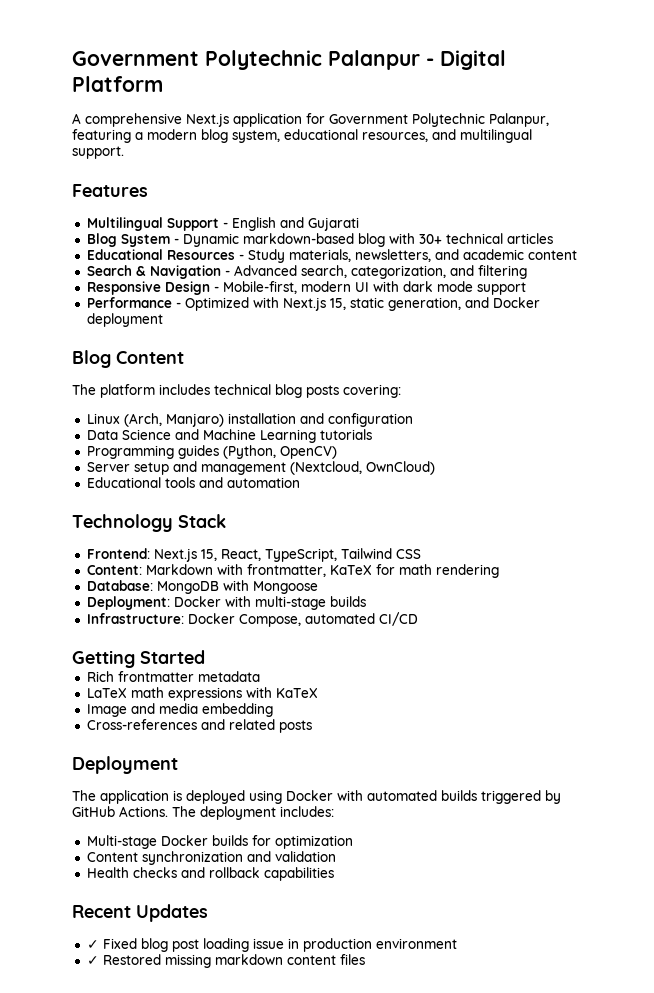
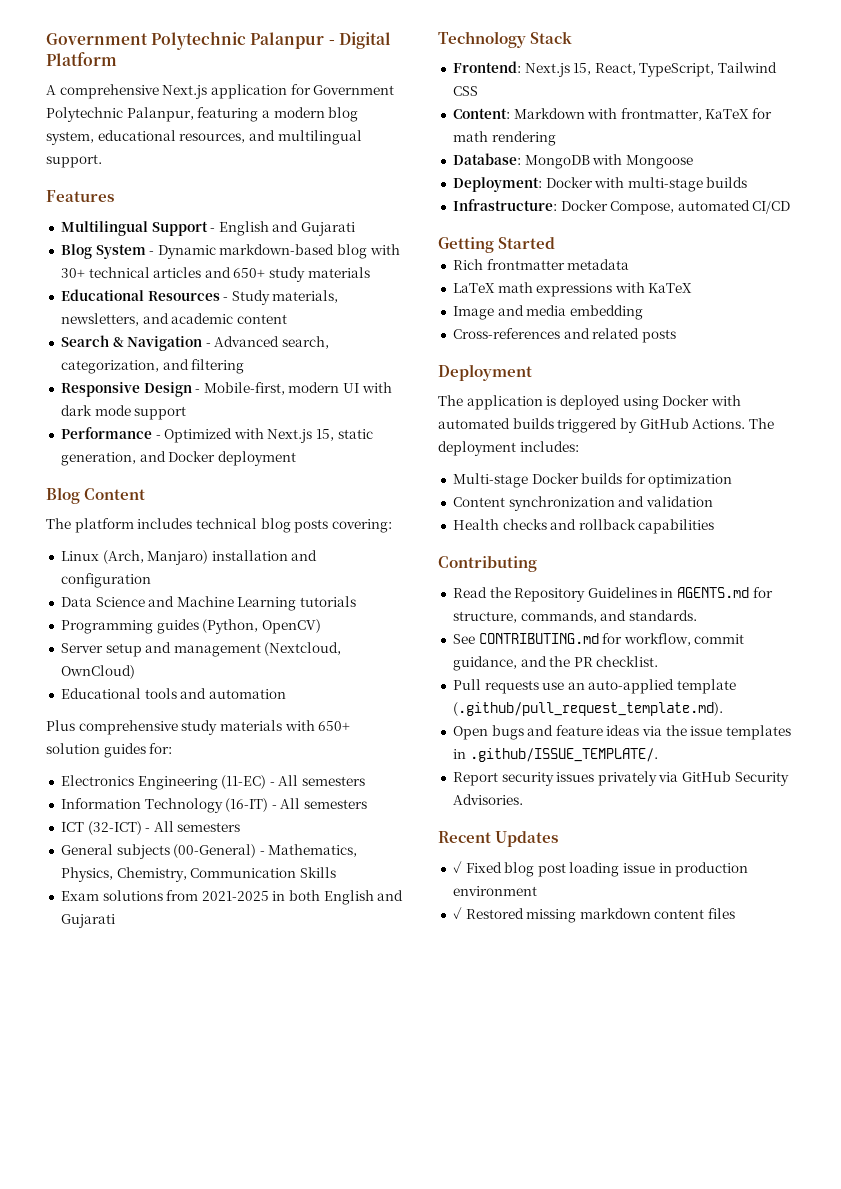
- Blog System - Dynamic markdown-based blog with 30+ technical articles
+ Blog System - Dynamic markdown-based blog with 30+ technical articles and 650+ study materials
+ Plus comprehensive study materials with 650+ solution guides for:
+ Electronics Engineering (11-EC) - All semesters
+ Information Technology (16-IT) - All semesters
+ ICT (32-ICT) - All semesters
+ General subjects (00-General) - Mathematics, Physics, Chemistry, Communication Skills
+ Exam solutions from 2021-2025 in both English and Gujarati
+ Contributing
+ Read the Repository Guidelines in AGENTS.md for structure, commands, and standards.
+ See CONTRIBUTING.md for workflow, commit guidance, and the PR checklist.
+ Pull requests use an auto-applied template (.github/pull_request_template.md).
+ Open bugs and feature ideas via the issue templates in .github/ISSUE_TEMPLATE/.
+ Report security issues privately via GitHub Security Advisories.

